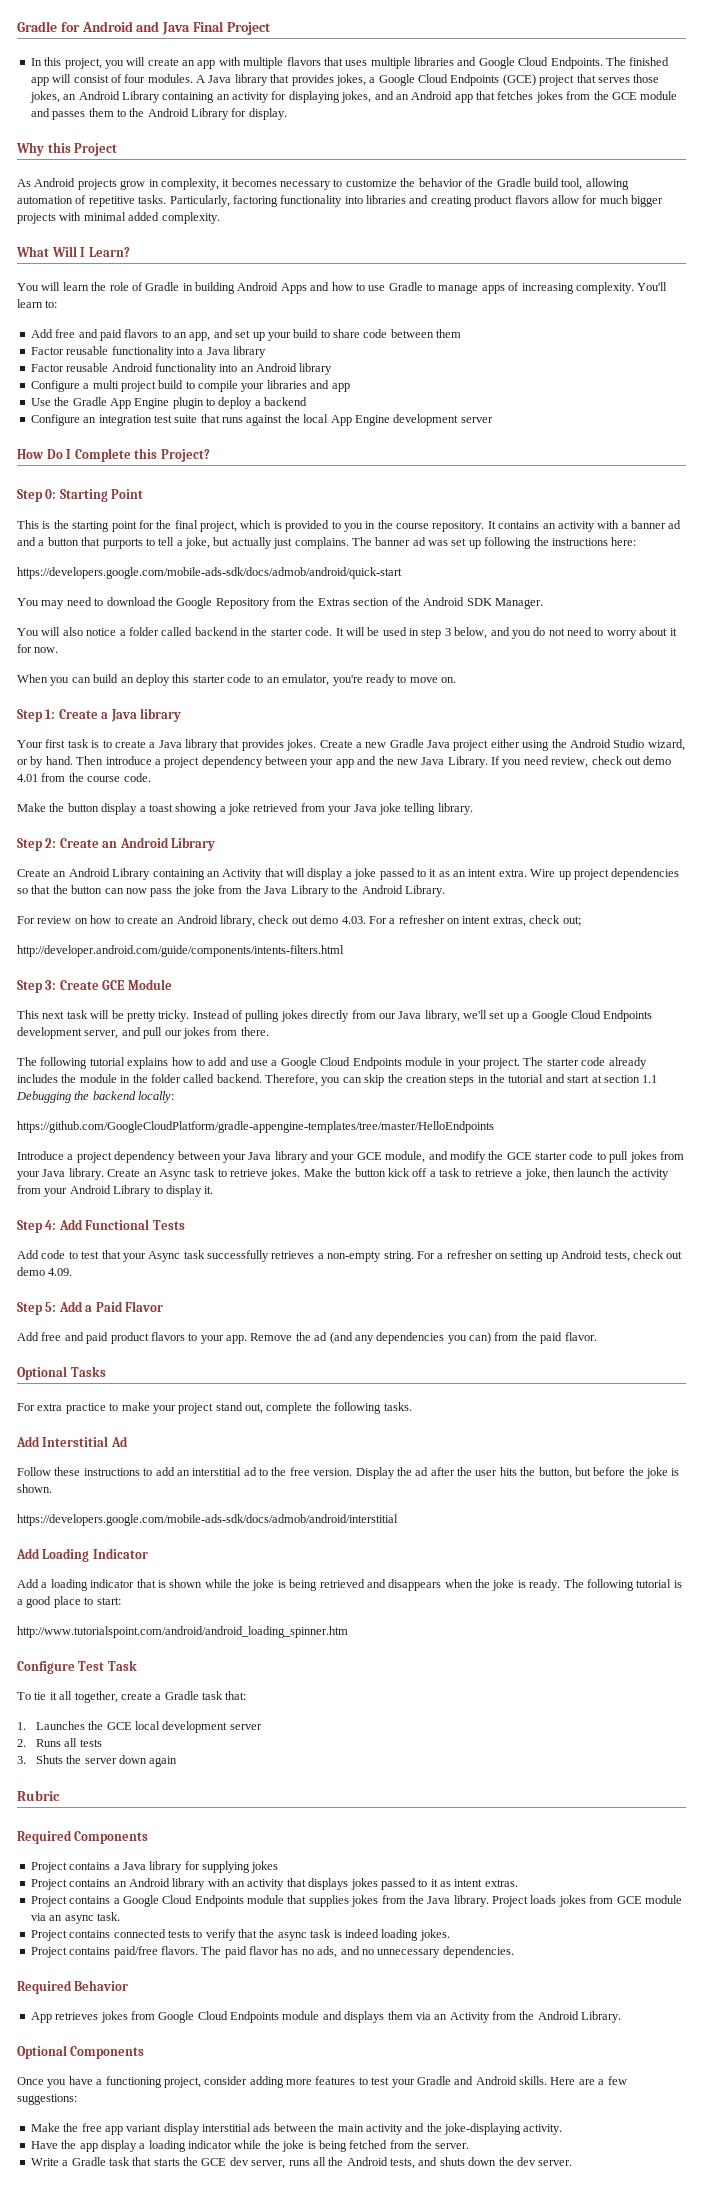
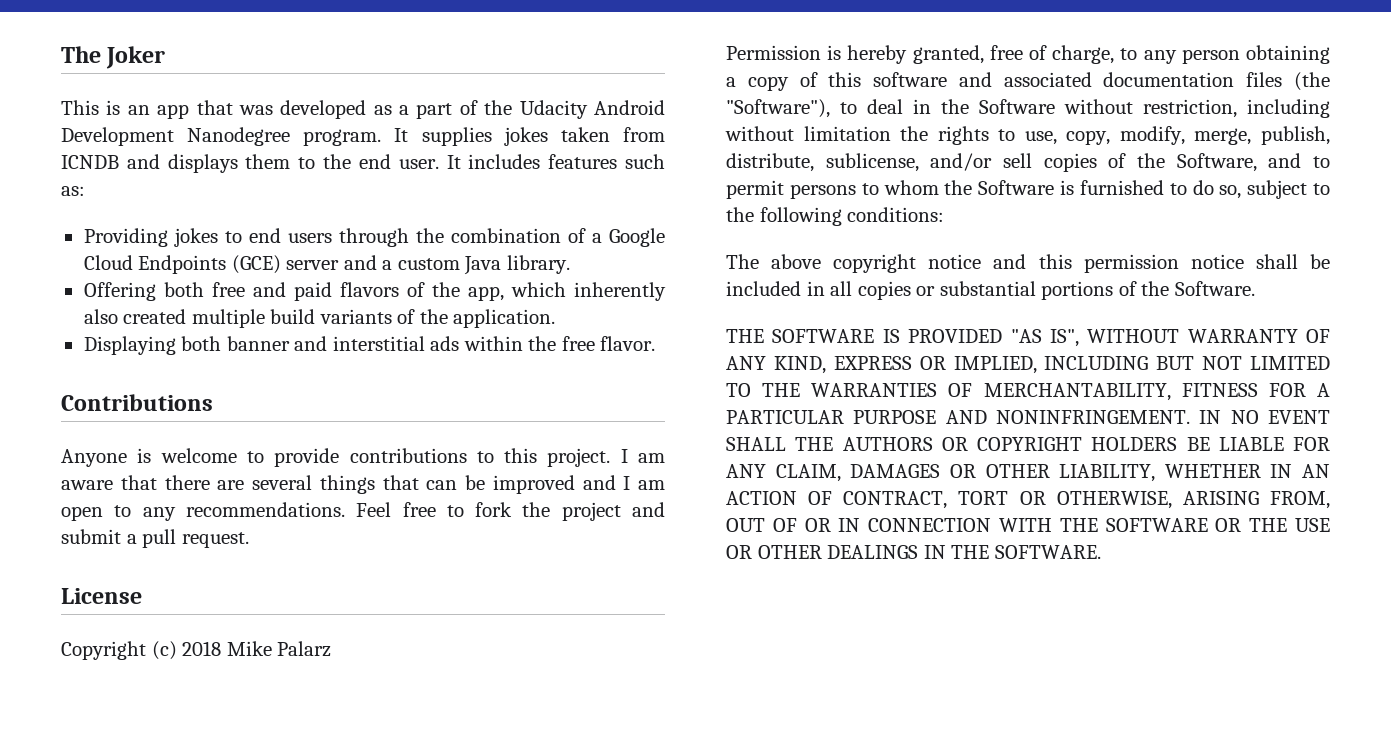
- Gradle for Android and Java Final Project
- In this project, you will create an app with multiple flavors that uses multiple libraries and Google Cloud Endpoints. The finished app will consist of four modules. A Java library that provides jokes, a Google Cloud Endpoints (GCE) project that serves those jokes, an Android Library containing an activity for displaying jokes, and an Android app that fetches jokes from the GCE module and passes them to the Android Library for display.
- Why this Project
- As Android projects grow in complexity, it becomes necessary to customize the behavior of the Gradle build tool, allowing automation of repetitive tasks. Particularly, factoring functionality into libraries and creating product flavors allow for much bigger projects with minimal added complexity.
- What Will I Learn?
- You will learn the role of Gradle in building Android Apps and how to use Gradle to manage apps of increasing complexity. You'll learn to:
- Add free and paid flavors to an app, and set up your build to share code between them
- Factor reusable functionality into a Java library
- Factor reusable Android functionality into an Android library
- Configure a multi project build to compile your libraries and app
- Use the Gradle App Engine plugin to deploy a backend
- Configure an integration test suite that runs against the local App Engine development server
- How Do I Complete this Project?
- Step 0: Starting Point
- This is the starting point for the final project, which is provided to you in the course repository. It contains an activity with a banner ad and a button that purports to tell a joke, but actually just complains. The banner ad was set up following the instructions here:
- https://developers.google.com/mobile-ads-sdk/docs/admob/android/quick-start
- You may need to download the Google Repository from the Extras section of the Android SDK Manager.
- You will also notice a folder called backend in the starter code. It will be used in step 3 below, and you do not need to worry about it for now.
- When you can build an deploy this starter code to an emulator, you're ready to move on.
- Step 1: Create a Java library
- Your first task is to create a Java library that provides jokes. Create a new Gradle Java project either using the Android Studio wizard, or by hand. Then introduce a project dependency between your app and the new Java Library. If you need review, check out demo 4.01 from the course code.
- Make the button display a toast showing a joke retrieved from your Java joke telling library.
- Step 2: Create an Android Library
- Create an Android Library containing an Activity that will display a joke passed to it as an intent extra. Wire up project dependencies so that the button can now pass the joke from the Java Library to the Android Library.
- For review on how to create an Android library, check out demo 4.03. For a refresher on intent extras, check out;
- http://developer.android.com/guide/components/intents-filters.html
- Step 3: Create GCE Module
- This next task will be pretty tricky. Instead of pulling jokes directly from our Java library, we'll set up a Google Cloud Endpoints development server, and pull our jokes from there.
- The following tutorial explains how to add and use a Google Cloud Endpoints module in your project. The starter code already includes the module in the folder called backend. Therefore, you can skip the creation steps in the tutorial and start at section 1.1 Debugging the backend locally:
- https://github.com/GoogleCloudPlatform/gradle-appengine-templates/tree/master/HelloEndpoints
- Introduce a project dependency between your Java library and your GCE module, and modify the GCE starter code to pull jokes from your Java library. Create an Async task to retrieve jokes. Make the button kick off a task to retrieve a joke, then launch the activity from your Android Library to display it.
- Step 4: Add Functional Tests
- Add code to test that your Async task successfully retrieves a non-empty string. For a refresher on setting up Android tests, check out demo 4.09.
- Step 5: Add a Paid Flavor
- Add free and paid product flavors to your app. Remove the ad (and any dependencies you can) from the paid flavor.
- Optional Tasks
- For extra practice to make your project stand out, complete the following tasks.
- Add Interstitial Ad
- Follow these instructions to add an interstitial ad to the free version. Display the ad after the user hits the button, but before the joke is shown.
- https://developers.google.com/mobile-ads-sdk/docs/admob/android/interstitial
- Add Loading Indicator
- Add a loading indicator that is shown while the joke is being retrieved and disappears when the joke is ready. The following tutorial is a good place to start:
- http://www.tutorialspoint.com/android/android_loading_spinner.htm
- Configure Test Task
- To tie it all together, create a Gradle task that:
- 1. Launches the GCE local development server
- 2. Runs all tests
- 3. Shuts the server down again
- Rubric
- Required Components
- Project contains a Java library for supplying jokes
- Project contains an Android library with an activity that displays jokes passed to it as intent extras.
- Project contains a Google Cloud Endpoints module that supplies jokes from the Java library. Project loads jokes from GCE module via an async task.
- Project contains connected tests to verify that the async task is indeed loading jokes.
- Project contains paid/free flavors. The paid flavor has no ads, and no unnecessary dependencies.
- Required Behavior
- App retrieves jokes from Google Cloud Endpoints module and displays them via an Activity from the Android Library.
- Optional Components
- Once you have a functioning project, consider adding more features to test your Gradle and Android skills. Here are a few suggestions:
- Make the free app variant display interstitial ads between the main activity and the joke-displaying activity.
- Have the app display a loading indicator while the joke is being fetched from the server.
- Write a Gradle task that starts the GCE dev server, runs all the Android tests, and shuts down the dev server.
+ The Joker
+ This is an app that was developed as a part of the Udacity Android Development Nanodegree program. It supplies jokes taken from ICNDB and displays them to the end user. It includes features such as:
+ Providing jokes to end users through the combination of a Google Cloud Endpoints (GCE) server and a custom Java library.
+ Offering both free and paid flavors of the app, which inherently also created multiple build variants of the application.
+ Displaying both banner and interstitial ads within the free flavor.
+ Contributions
+ Anyone is welcome to provide contributions to this project. I am aware that there are several things that can be improved and I am open to any recommendations. Feel free to fork the project and submit a pull request.
+ License
+ Copyright (c) 2018 Mike Palarz
+ Permission is hereby granted, free of charge, to any person obtaining a copy of this software and associated documentation files (the "Software"), to deal in the Software without restriction, including without limitation the rights to use, copy, modify, merge, publish, distribute, sublicense, and/or sell copies of the Software, and to permit persons to whom the Software is furnished to do so, subject to the following conditions:
+ The above copyright notice and this permission notice shall be included in all copies or substantial portions of the Software.
+ THE SOFTWARE IS PROVIDED "AS IS", WITHOUT WARRANTY OF ANY KIND, EXPRESS OR IMPLIED, INCLUDING BUT NOT LIMITED TO THE WARRANTIES OF MERCHANTABILITY, FITNESS FOR A PARTICULAR PURPOSE AND NONINFRINGEMENT. IN NO EVENT SHALL THE AUTHORS OR COPYRIGHT HOLDERS BE LIABLE FOR ANY CLAIM, DAMAGES OR OTHER LIABILITY, WHETHER IN AN ACTION OF CONTRACT, TORT OR OTHERWISE, ARISING FROM, OUT OF OR IN CONNECTION WITH THE SOFTWARE OR THE USE OR OTHER DEALINGS IN THE SOFTWARE.

